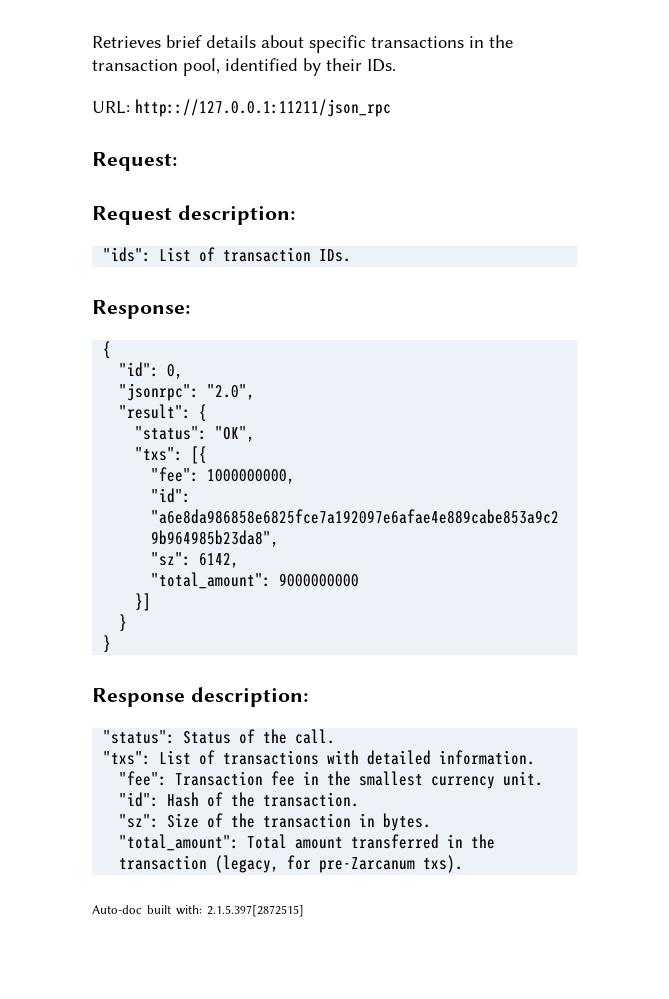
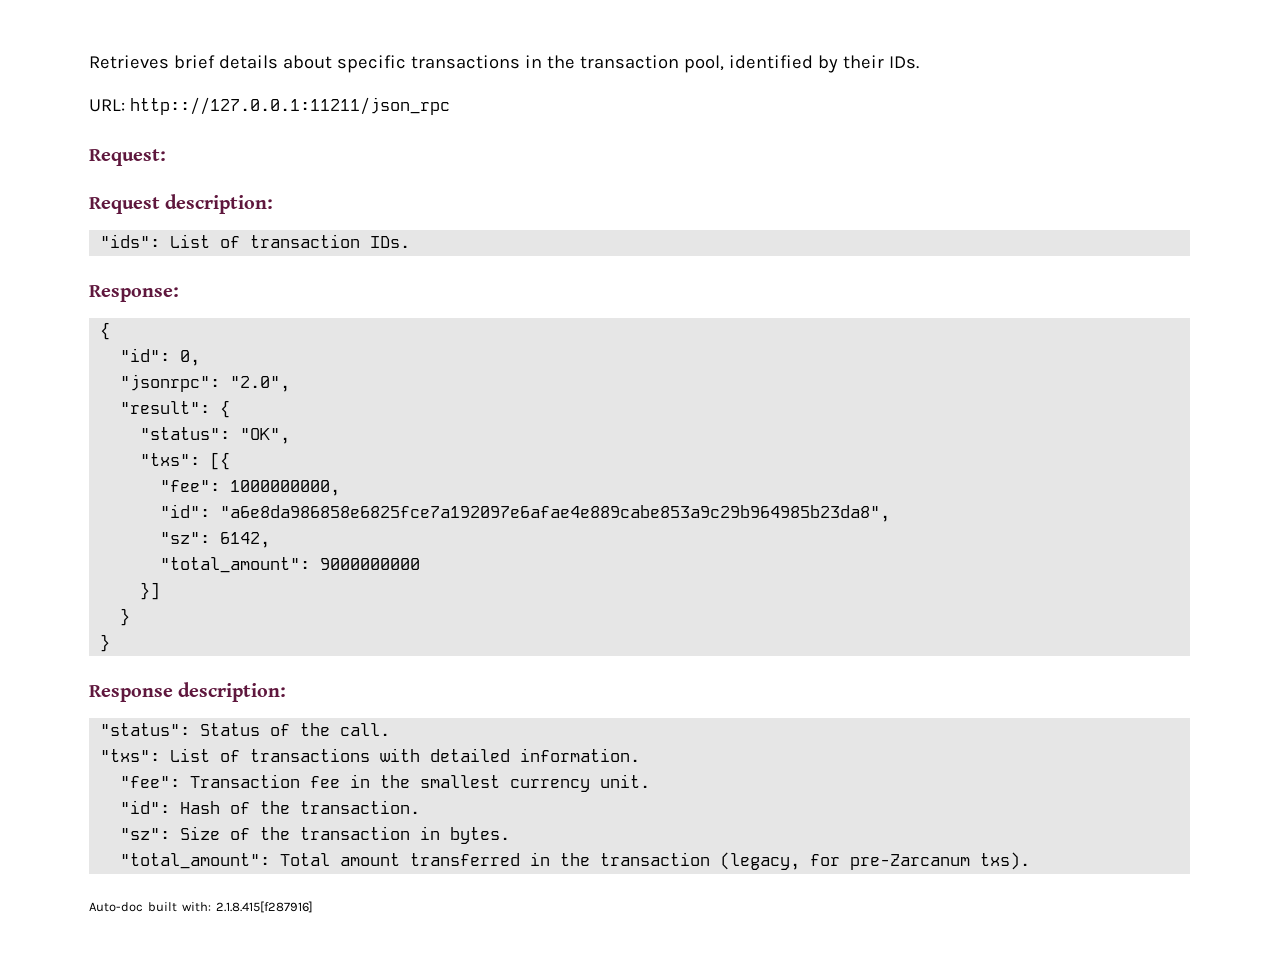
- Auto-doc built with: 2.1.5.397[2872515]
+ Auto-doc built with: 2.1.8.415[f287916]

